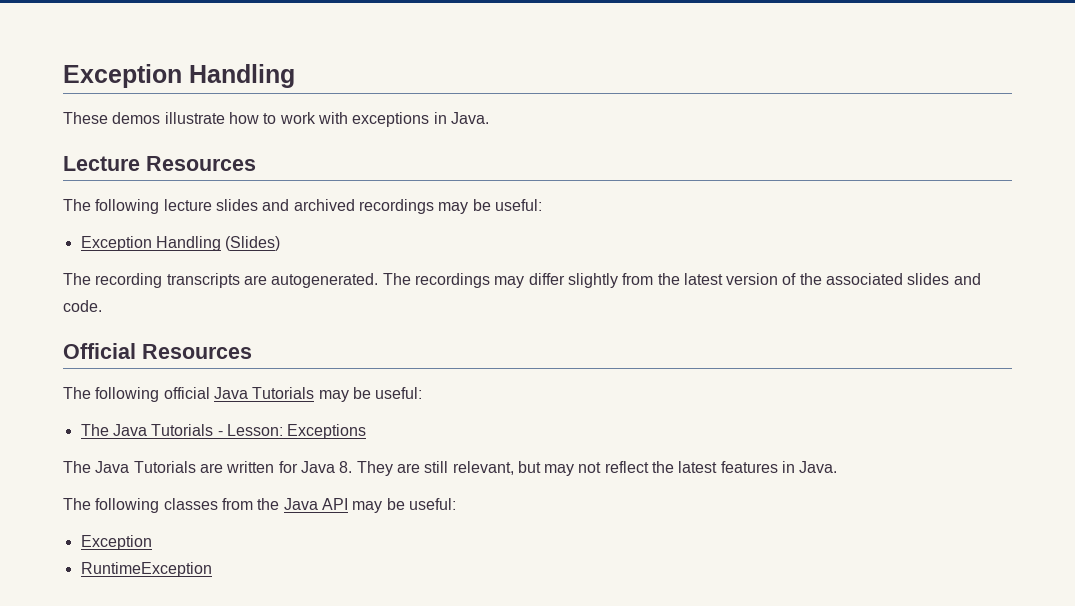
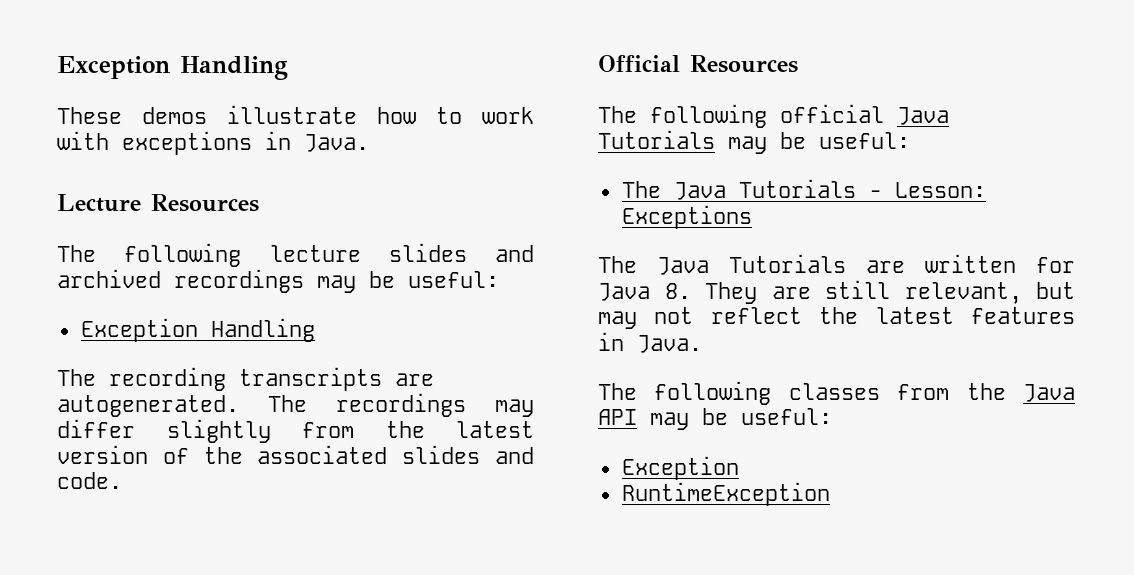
  The following lecture slides and archived recordings may be useful:
- Exception Handling (Slides)
+ Exception Handling

